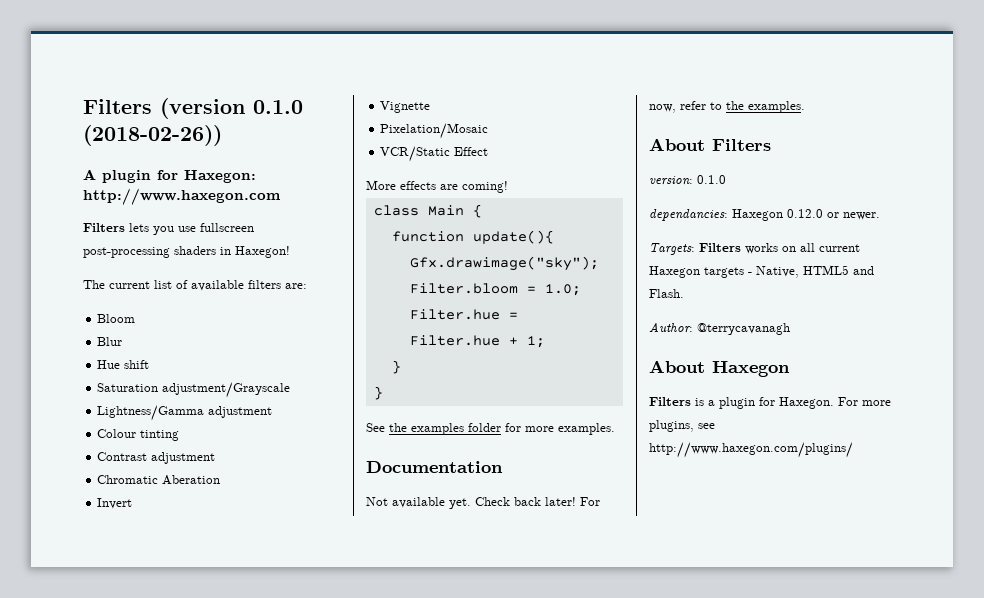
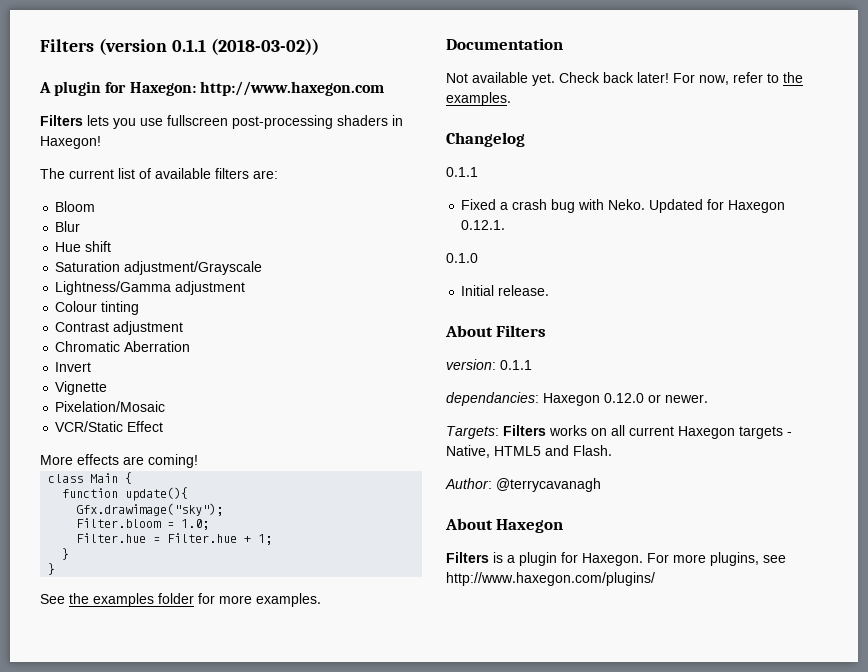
- Filters (version 0.1.0 (2018-02-26))
+ Filters (version 0.1.1 (2018-03-02))
- Chromatic Aberation
+ Chromatic Aberration
+ Changelog
+ 0.1.1
+ Fixed a crash bug with Neko. Updated for Haxegon 0.12.1.
+ 0.1.0
+ Initial release.
- version: 0.1.0
+ version: 0.1.1

